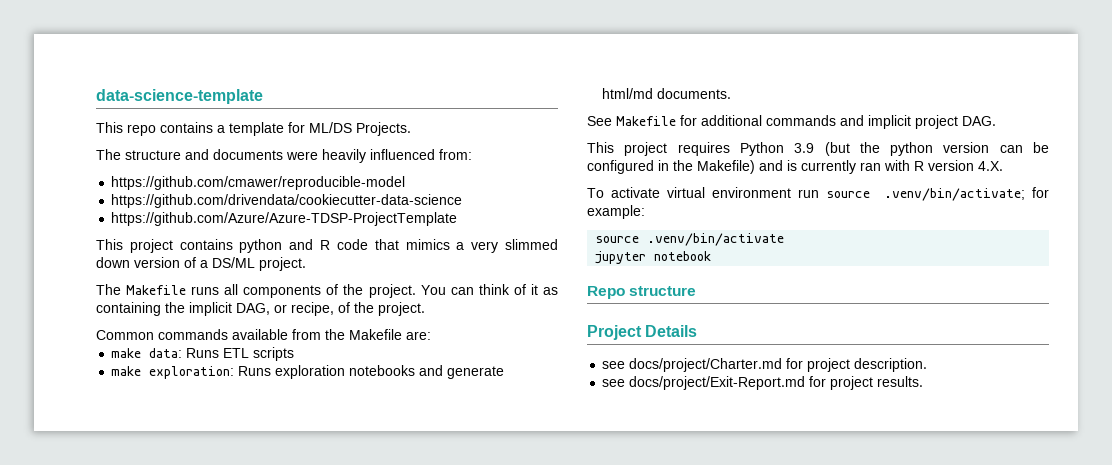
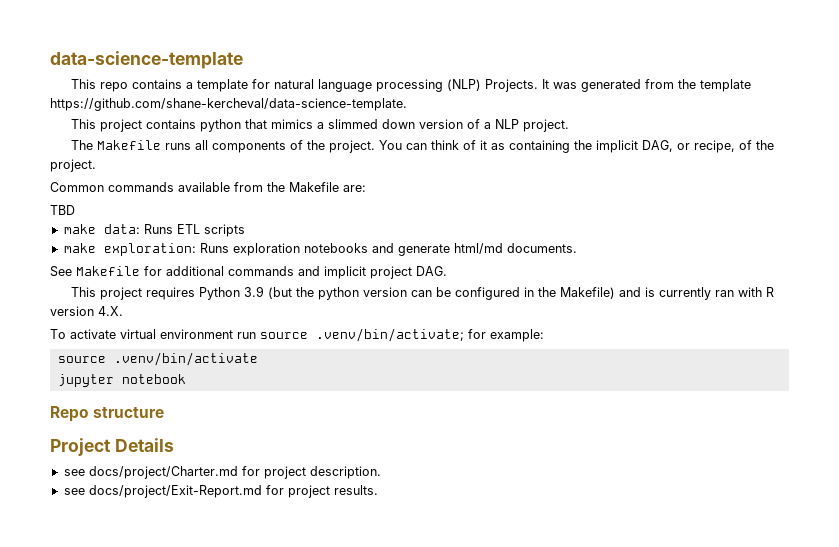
- This repo contains a template for ML/DS Projects.
- The structure and documents were heavily influenced from:
- https://github.com/cmawer/reproducible-model
- https://github.com/drivendata/cookiecutter-data-science
- https://github.com/Azure/Azure-TDSP-ProjectTemplate
+ This repo contains a template for natural language processing (NLP) Projects. It was generated from the template https://github.com/shane-kercheval/data-science-template.
- This project contains python and R code that mimics a very slimmed down version of a DS/ML project.
+ This project contains python that mimics a slimmed down version of a NLP project.
+ TBD

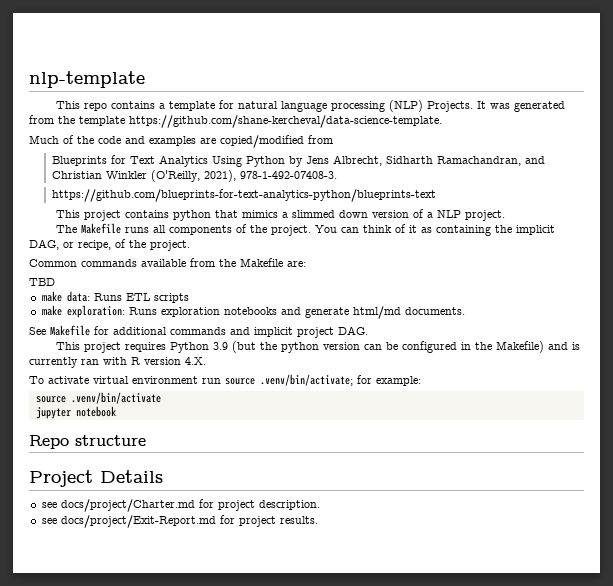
- data-science-template
+ nlp-template
+ Much of the code and examples are copied/modified from
+ Blueprints for Text Analytics Using Python by Jens Albrecht, Sidharth Ramachandran, and Christian Winkler (O'Reilly, 2021), 978-1-492-07408-3.
+ https://github.com/blueprints-for-text-analytics-python/blueprints-text

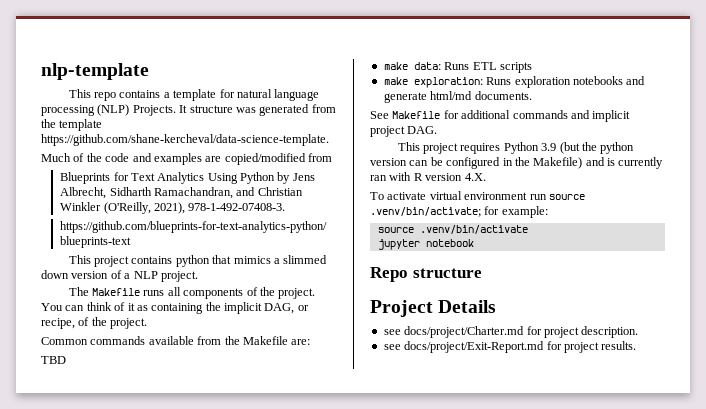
- It was generated from the template https://github.com/shane-kercheval/data-science-template.
+ It structure was generated from the template https://github.com/shane-kercheval/data-science-template.

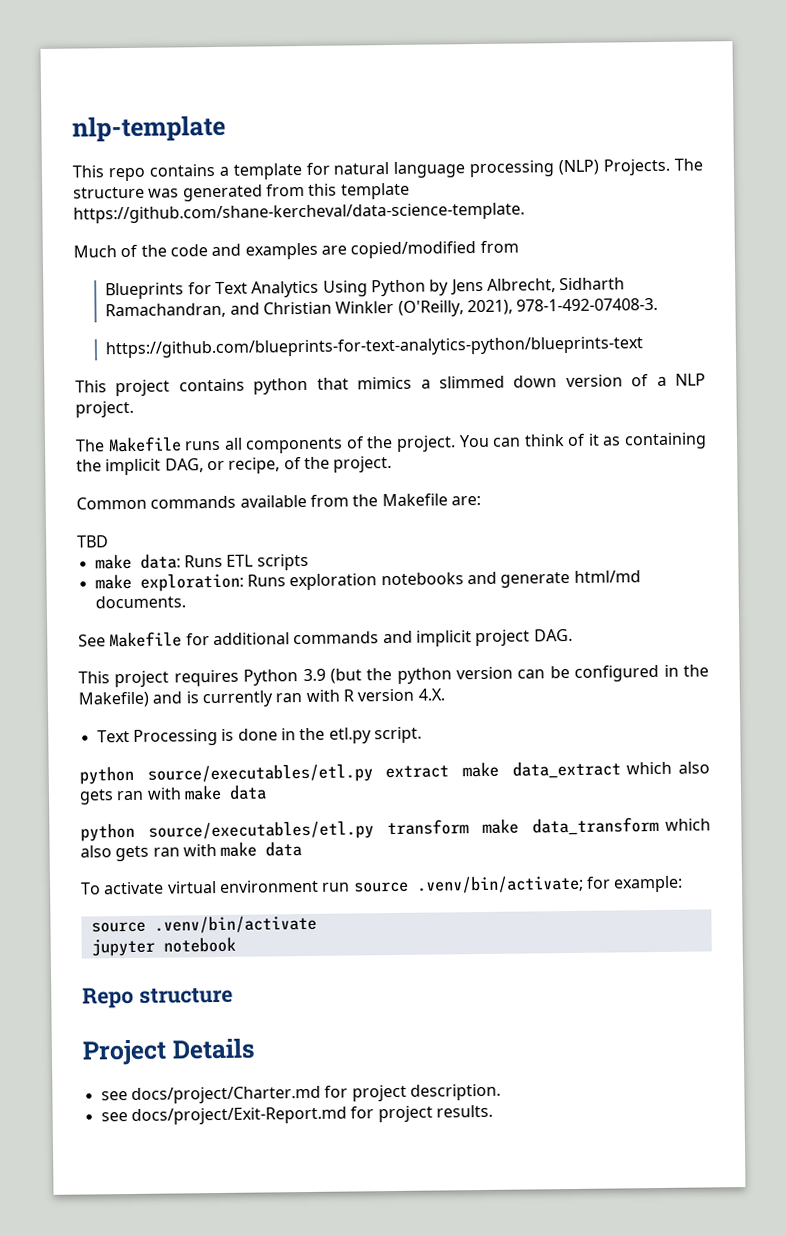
- It structure was generated from the template https://github.com/shane-kercheval/data-science-template.
+ The structure was generated from this template https://github.com/shane-kercheval/data-science-template.
+ Text Processing is done in the etl.py script.
+ python source/executables/etl.py extract make data_extract which also gets ran with make data
+ python source/executables/etl.py transform make data_transform which also gets ran with make data

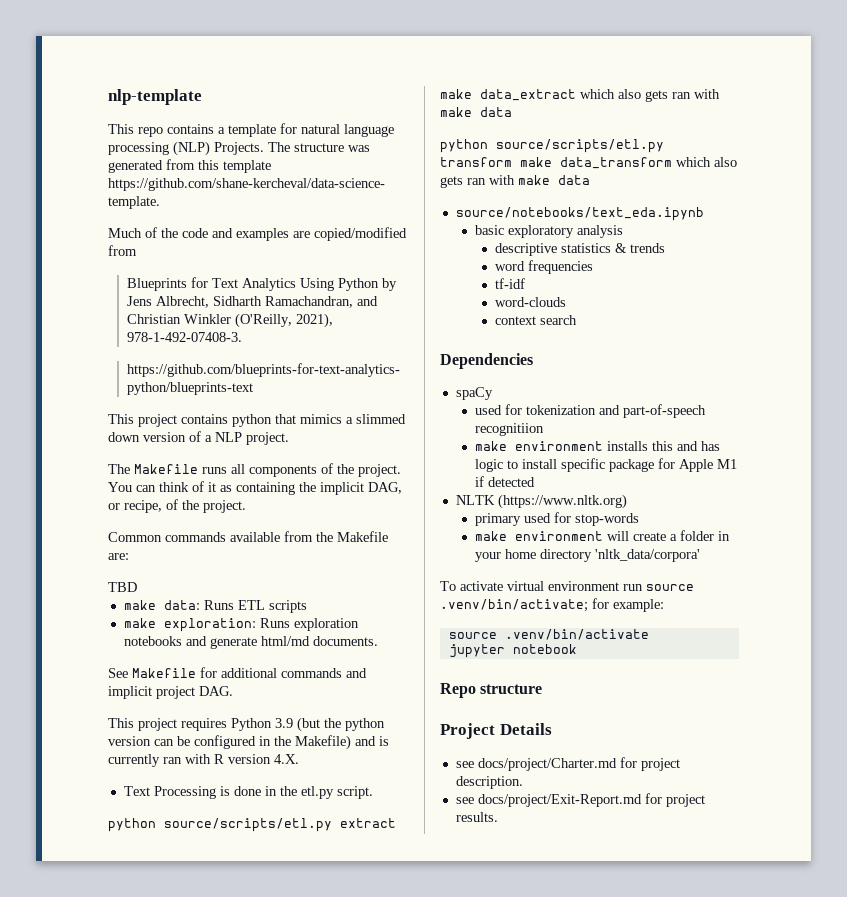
- python source/executables/etl.py extract make data_extract which also gets ran with make data
+ python source/scripts/etl.py extract make data_extract which also gets ran with make data
- python source/executables/etl.py transform make data_transform which also gets ran with make data
+ python source/scripts/etl.py transform make data_transform which also gets ran with make data
+ source/notebooks/text_eda.ipynb
+ basic exploratory analysis
+ descriptive statistics & trends
+ word frequencies
+ tf-idf
+ word-clouds
+ context search
+ Dependencies
+ spaCy
+ used for tokenization and part-of-speech recognitiion
+ make environment installs this and has logic to install specific package for Apple M1 if detected
+ NLTK (https://www.nltk.org)
+ primary used for stop-words
+ make environment will create a folder in your home directory 'nltk_data/corpora'

